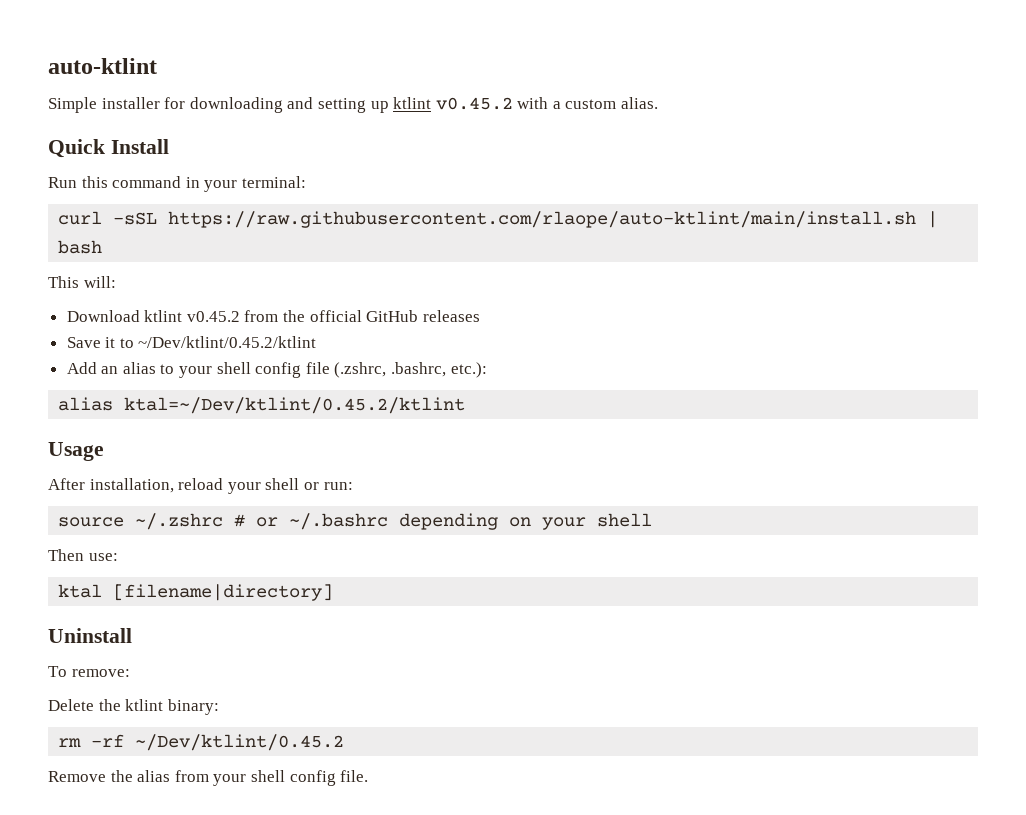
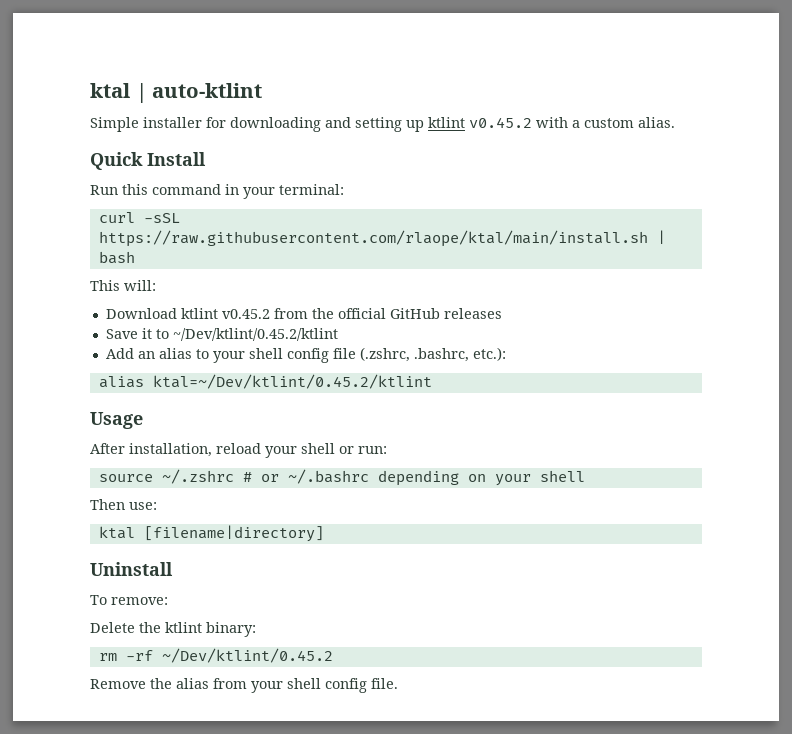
- auto-ktlint
+ ktal | auto-ktlint
- curl -sSL https://raw.githubusercontent.com/rlaope/auto-ktlint/main/install.sh | bash
+ curl -sSL https://raw.githubusercontent.com/rlaope/ktal/main/install.sh | bash

